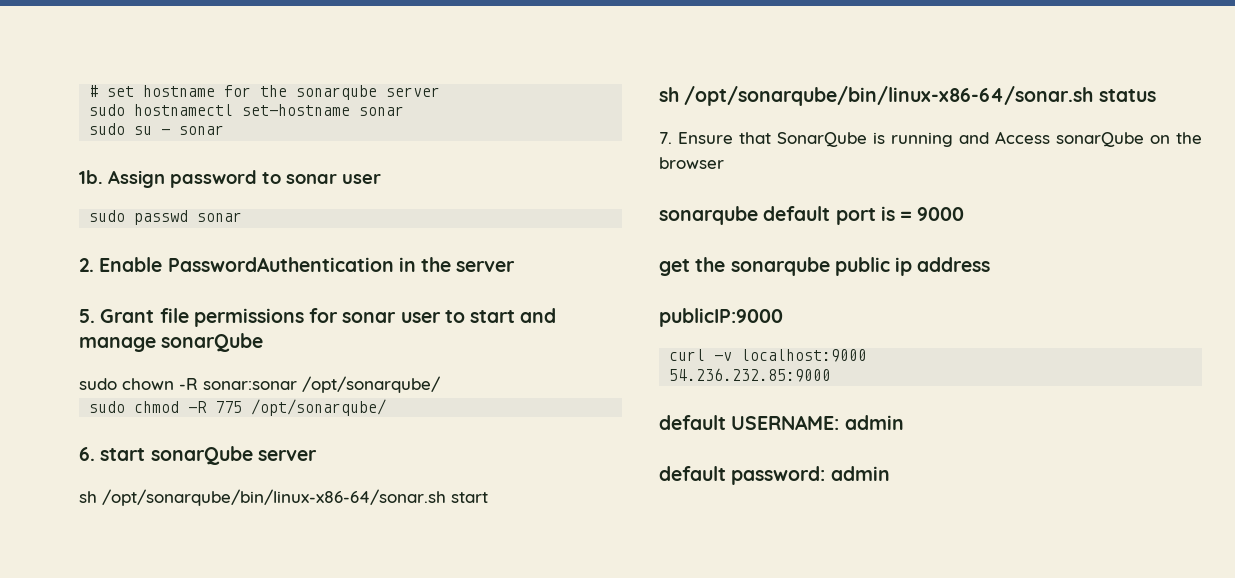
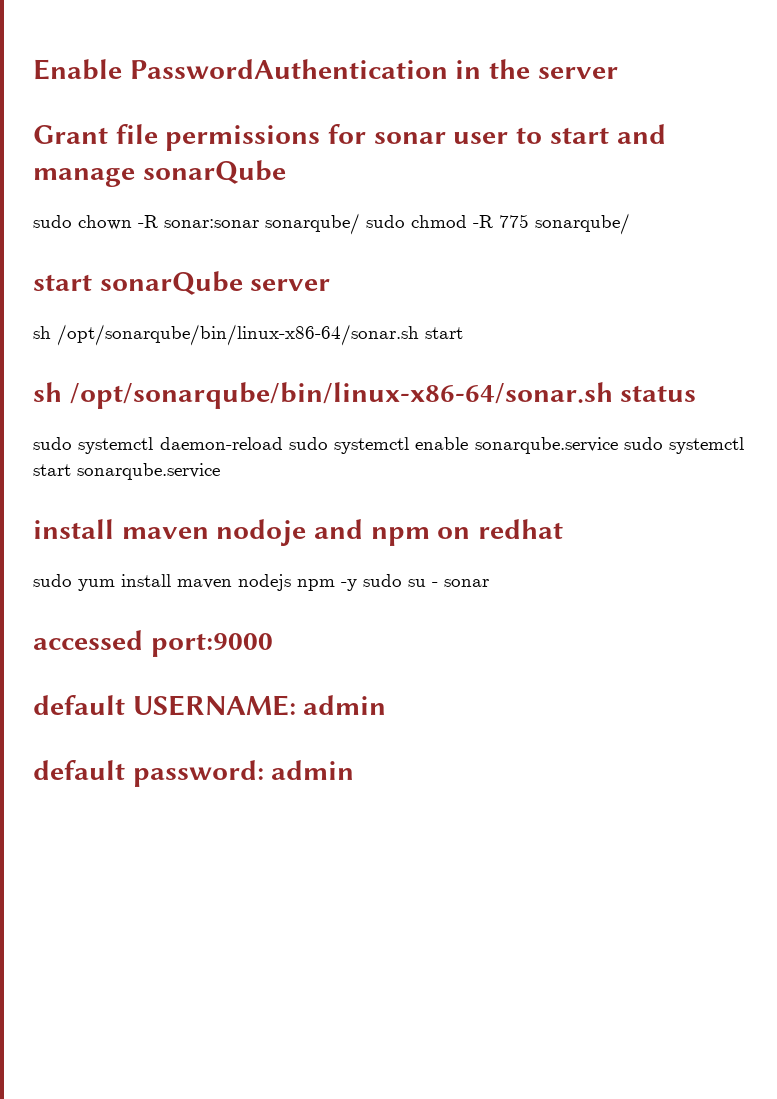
- # set hostname for the sonarqube server
- sudo hostnamectl set-hostname sonar
- sudo su - sonar
- 1b. Assign password to sonar user
- sudo passwd sonar
- 2. Enable PasswordAuthentication in the server
+ Enable PasswordAuthentication in the server
- 5. Grant file permissions for sonar user to start and manage sonarQube
+ Grant file permissions for sonar user to start and manage sonarQube
- sudo chown -R sonar:sonar /opt/sonarqube/
- sudo chmod -R 775 /opt/sonarqube/
- 6. start sonarQube server
+ sudo chown -R sonar:sonar sonarqube/ sudo chmod -R 775 sonarqube/
+ start sonarQube server
- 7. Ensure that SonarQube is running and Access sonarQube on the browser
- sonarqube default port is = 9000
- get the sonarqube public ip address
- publicIP:9000
- curl -v localhost:9000
- 54.236.232.85:9000
+ sudo systemctl daemon-reload sudo systemctl enable sonarqube.service sudo systemctl start sonarqube.service
+ install maven nodoje and npm on redhat
+ sudo yum install maven nodejs npm -y sudo su - sonar
+ accessed port:9000

